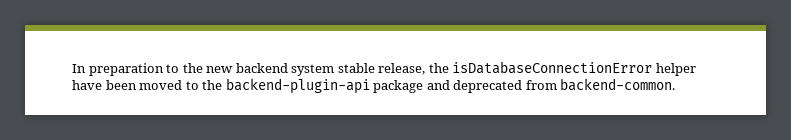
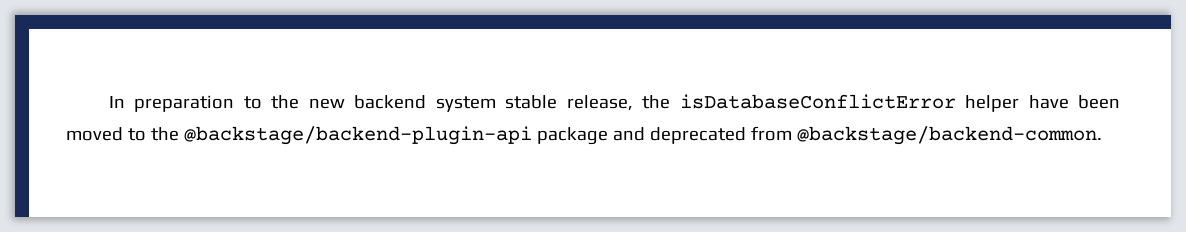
- In preparation to the new backend system stable release, the isDatabaseConnectionError helper have been moved to the backend-plugin-api package and deprecated from backend-common.
+ In preparation to the new backend system stable release, the isDatabaseConflictError helper have been moved to the @backstage/backend-plugin-api package and deprecated from @backstage/backend-common.

